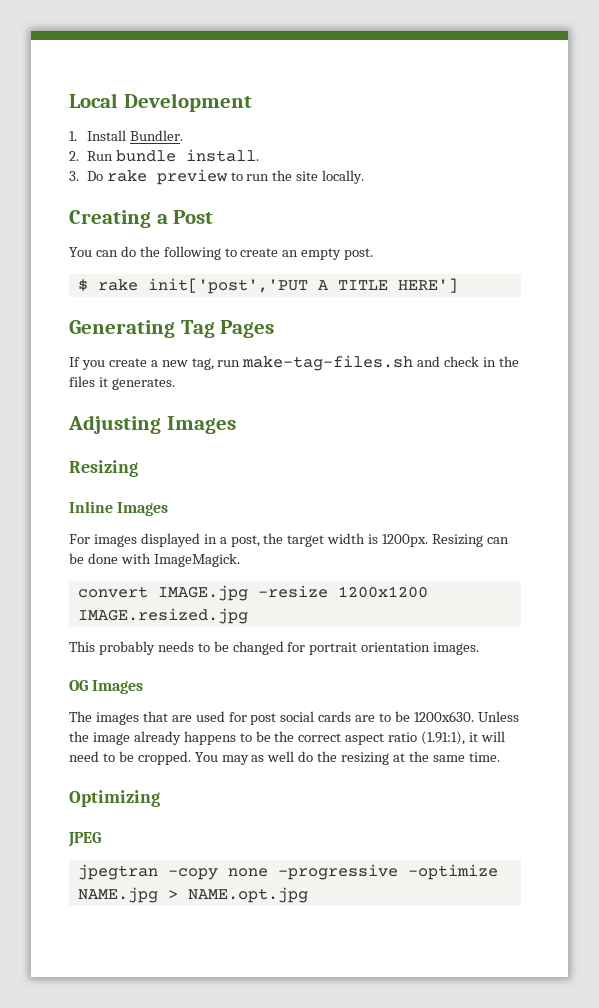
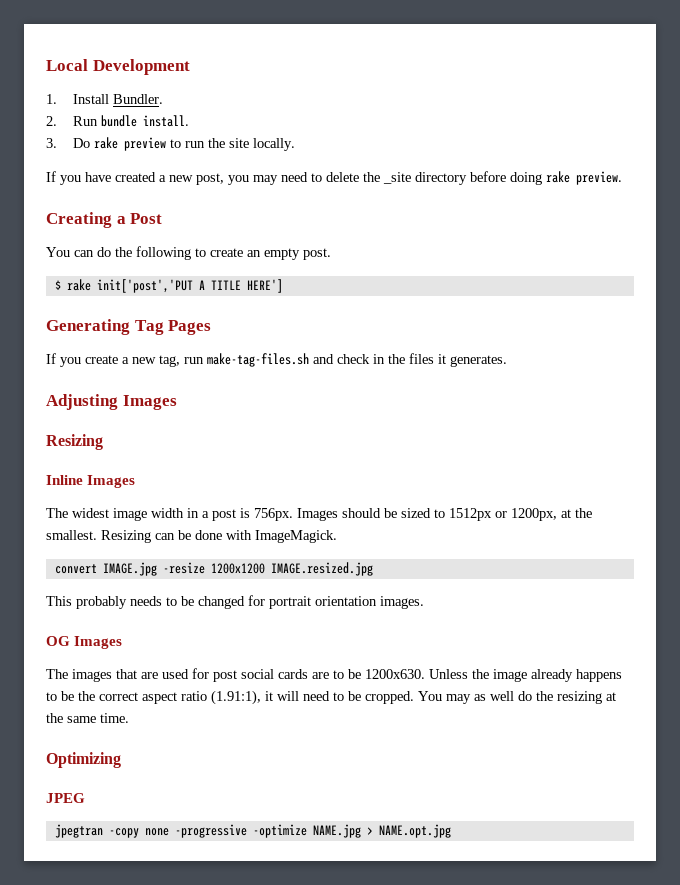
+ If you have created a new post, you may need to delete the _site directory before doing rake preview.
- For images displayed in a post, the target width is 1200px.
+ The widest image width in a post is 756px. Images should be sized to 1512px or 1200px, at the smallest.

